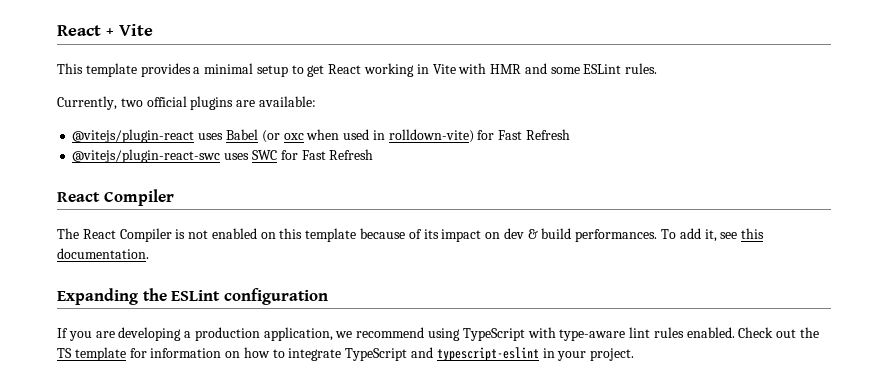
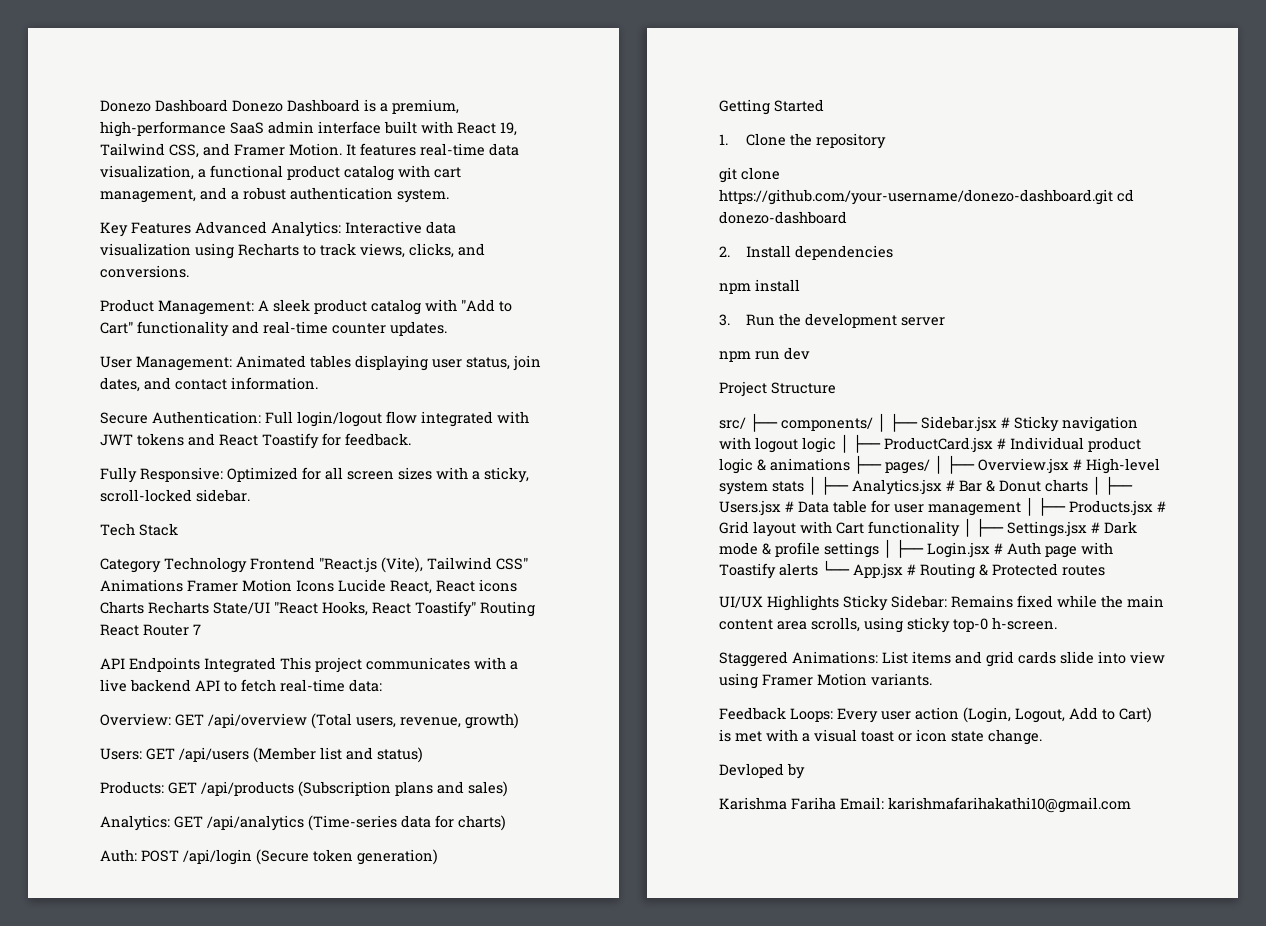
- React + Vite
- This template provides a minimal setup to get React working in Vite with HMR and some ESLint rules.
- Currently, two official plugins are available:
- @vitejs/plugin-react uses Babel (or oxc when used in rolldown-vite) for Fast Refresh
- @vitejs/plugin-react-swc uses SWC for Fast Refresh
- React Compiler
- The React Compiler is not enabled on this template because of its impact on dev & build performances. To add it, see this documentation.
- Expanding the ESLint configuration
- If you are developing a production application, we recommend using TypeScript with type-aware lint rules enabled. Check out the TS template for information on how to integrate TypeScript and typescript-eslint in your project.
+ Donezo Dashboard Donezo Dashboard is a premium, high-performance SaaS admin interface built with React 19, Tailwind CSS, and Framer Motion. It features real-time data visualization, a functional product catalog with cart management, and a robust authentication system.
+ Key Features Advanced Analytics: Interactive data visualization using Recharts to track views, clicks, and conversions.
+ Product Management: A sleek product catalog with "Add to Cart" functionality and real-time counter updates.
+ User Management: Animated tables displaying user status, join dates, and contact information.
+ Secure Authentication: Full login/logout flow integrated with JWT tokens and React Toastify for feedback.
+ Fully Responsive: Optimized for all screen sizes with a sticky, scroll-locked sidebar.
+ Tech Stack
+ Category Technology Frontend "React.js (Vite), Tailwind CSS" Animations Framer Motion Icons Lucide React, React icons Charts Recharts State/UI "React Hooks, React Toastify" Routing React Router 7
+ API Endpoints Integrated This project communicates with a live backend API to fetch real-time data:
+ Overview: GET /api/overview (Total users, revenue, growth)
+ Users: GET /api/users (Member list and status)
+ Products: GET /api/products (Subscription plans and sales)
+ Analytics: GET /api/analytics (Time-series data for charts)
+ Auth: POST /api/login (Secure token generation)
+ Getting Started
+ 1. Clone the repository
+ git clone https://github.com/your-username/donezo-dashboard.git cd donezo-dashboard
+ 2. Install dependencies
+ npm install
+ 3. Run the development server
+ npm run dev
+ Project Structure
+ src/ ├── components/ │ ├── Sidebar.jsx # Sticky navigation with logout logic │ ├── ProductCard.jsx # Individual product logic & animations ├── pages/ │ ├── Overview.jsx # High-level system stats │ ├── Analytics.jsx # Bar & Donut charts │ ├── Users.jsx # Data table for user management │ ├── Products.jsx # Grid layout with Cart functionality │ ├── Settings.jsx # Dark mode & profile settings │ ├── Login.jsx # Auth page with Toastify alerts └── App.jsx # Routing & Protected routes
+ UI/UX Highlights Sticky Sidebar: Remains fixed while the main content area scrolls, using sticky top-0 h-screen.
+ Staggered Animations: List items and grid cards slide into view using Framer Motion variants.
+ Feedback Loops: Every user action (Login, Logout, Add to Cart) is met with a visual toast or icon state change.
+ Devloped by
+ Karishma Fariha Email: karishmafarihakathi10@gmail.com

